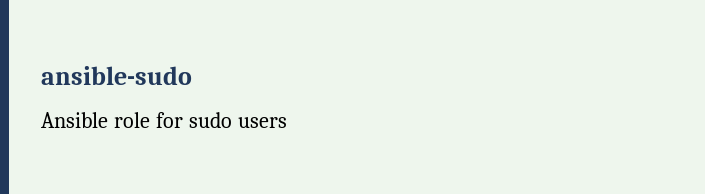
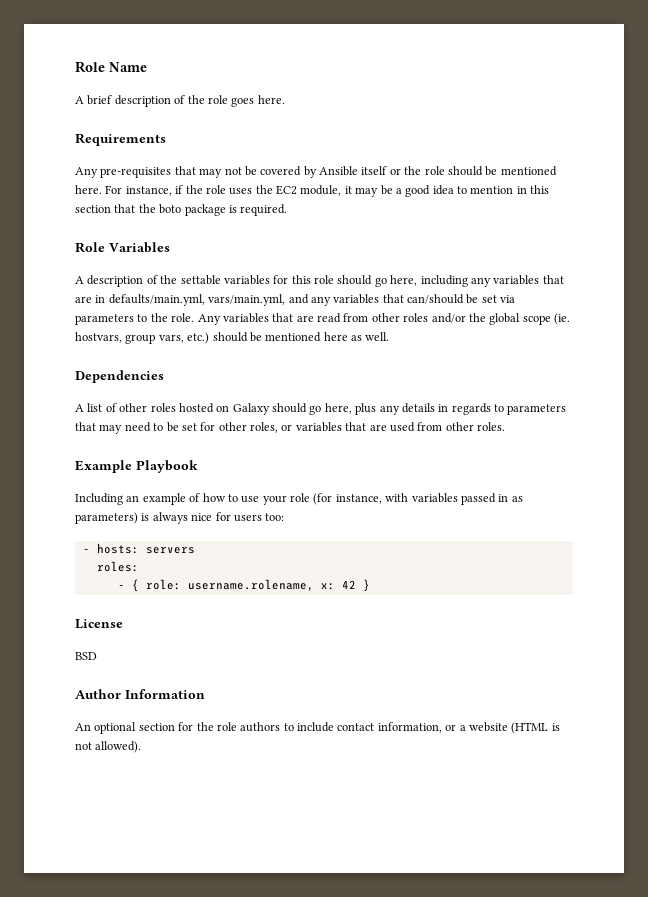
- ansible-sudo
- Ansible role for sudo users
+ Role Name
+ A brief description of the role goes here.
+ Requirements
+ Any pre-requisites that may not be covered by Ansible itself or the role should be mentioned here. For instance, if the role uses the EC2 module, it may be a good idea to mention in this section that the boto package is required.
+ Role Variables
+ A description of the settable variables for this role should go here, including any variables that are in defaults/main.yml, vars/main.yml, and any variables that can/should be set via parameters to the role. Any variables that are read from other roles and/or the global scope (ie. hostvars, group vars, etc.) should be mentioned here as well.
+ Dependencies
+ A list of other roles hosted on Galaxy should go here, plus any details in regards to parameters that may need to be set for other roles, or variables that are used from other roles.
+ Example Playbook
+ Including an example of how to use your role (for instance, with variables passed in as parameters) is always nice for users too:
+ - hosts: servers
+ roles:
+ - { role: username.rolename, x: 42 }
+ License
+ BSD
+ Author Information
+ An optional section for the role authors to include contact information, or a website (HTML is not allowed).

